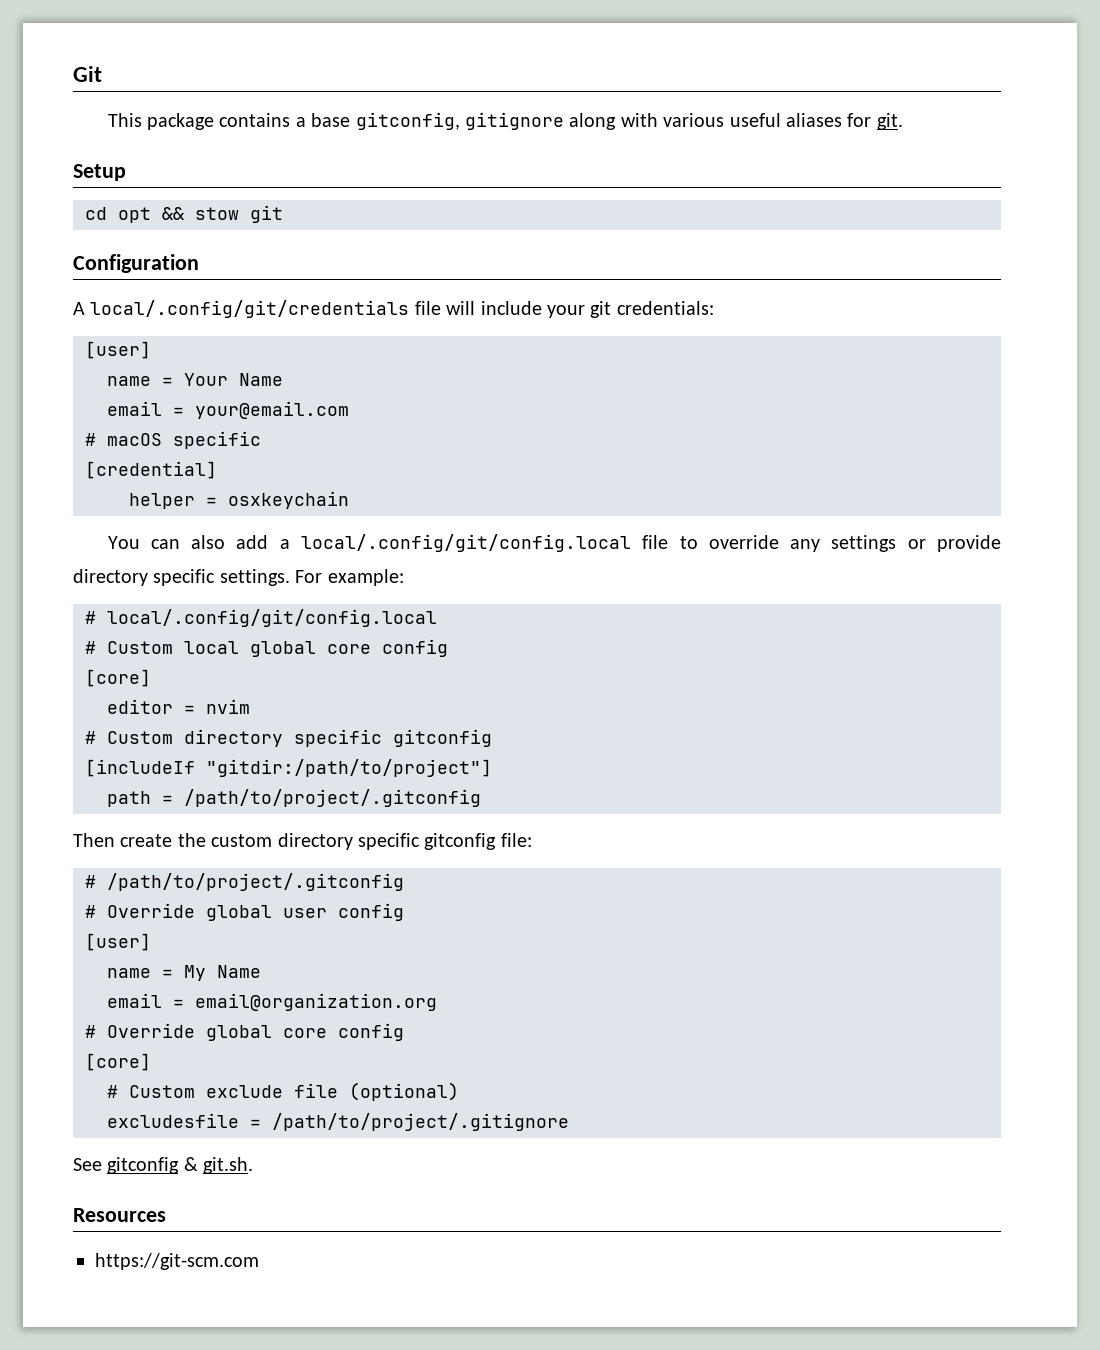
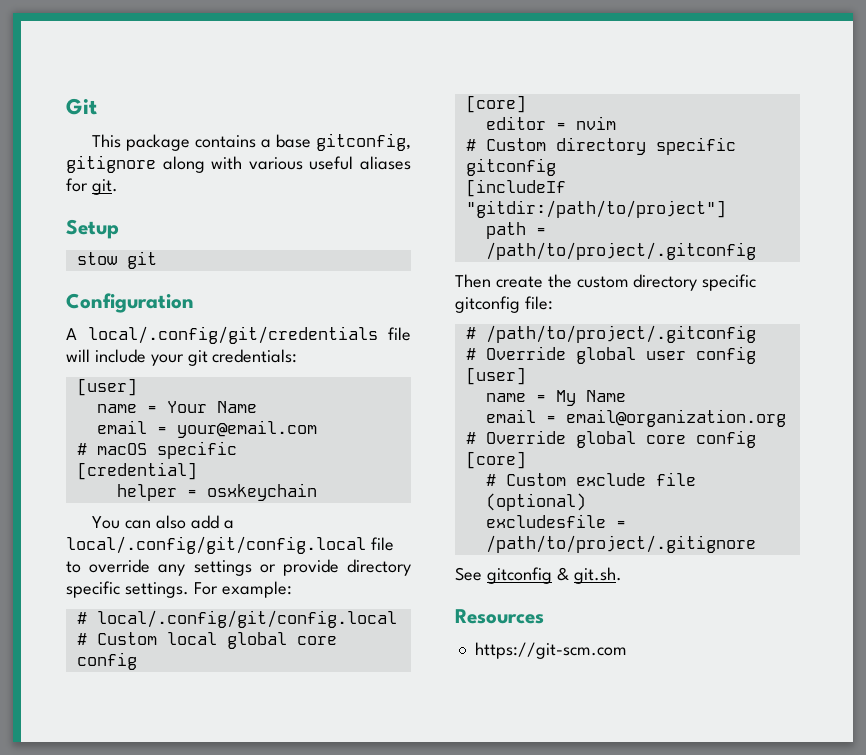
- cd opt && stow git
+ stow git

